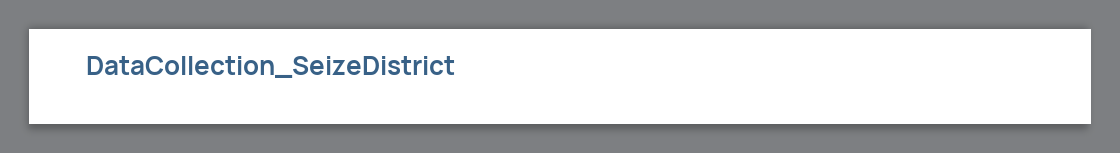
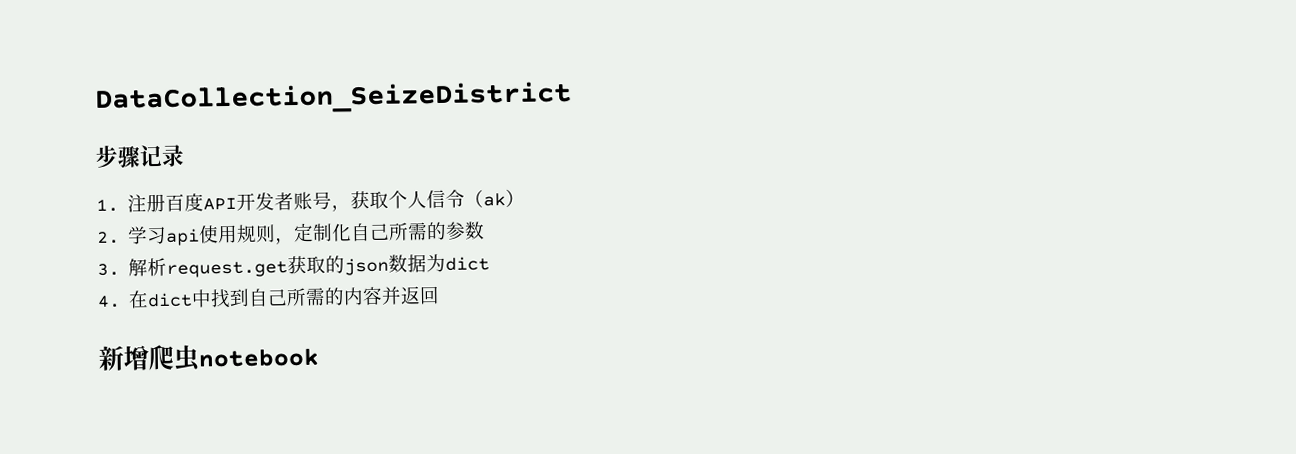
+ 步骤记录
+ 1.注册百度API开发者账号，获取个人信令（ak）
+ 2.学习api使用规则，定制化自己所需的参数
+ 3.解析request.get获取的json数据为dict
+ 4.在dict中找到自己所需的内容并返回
+ 新增爬虫notebook

